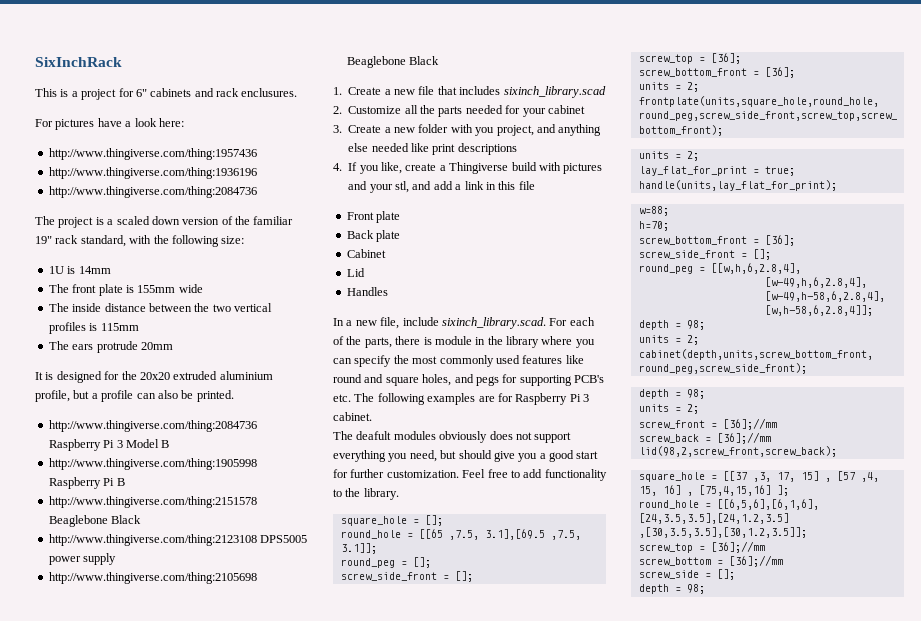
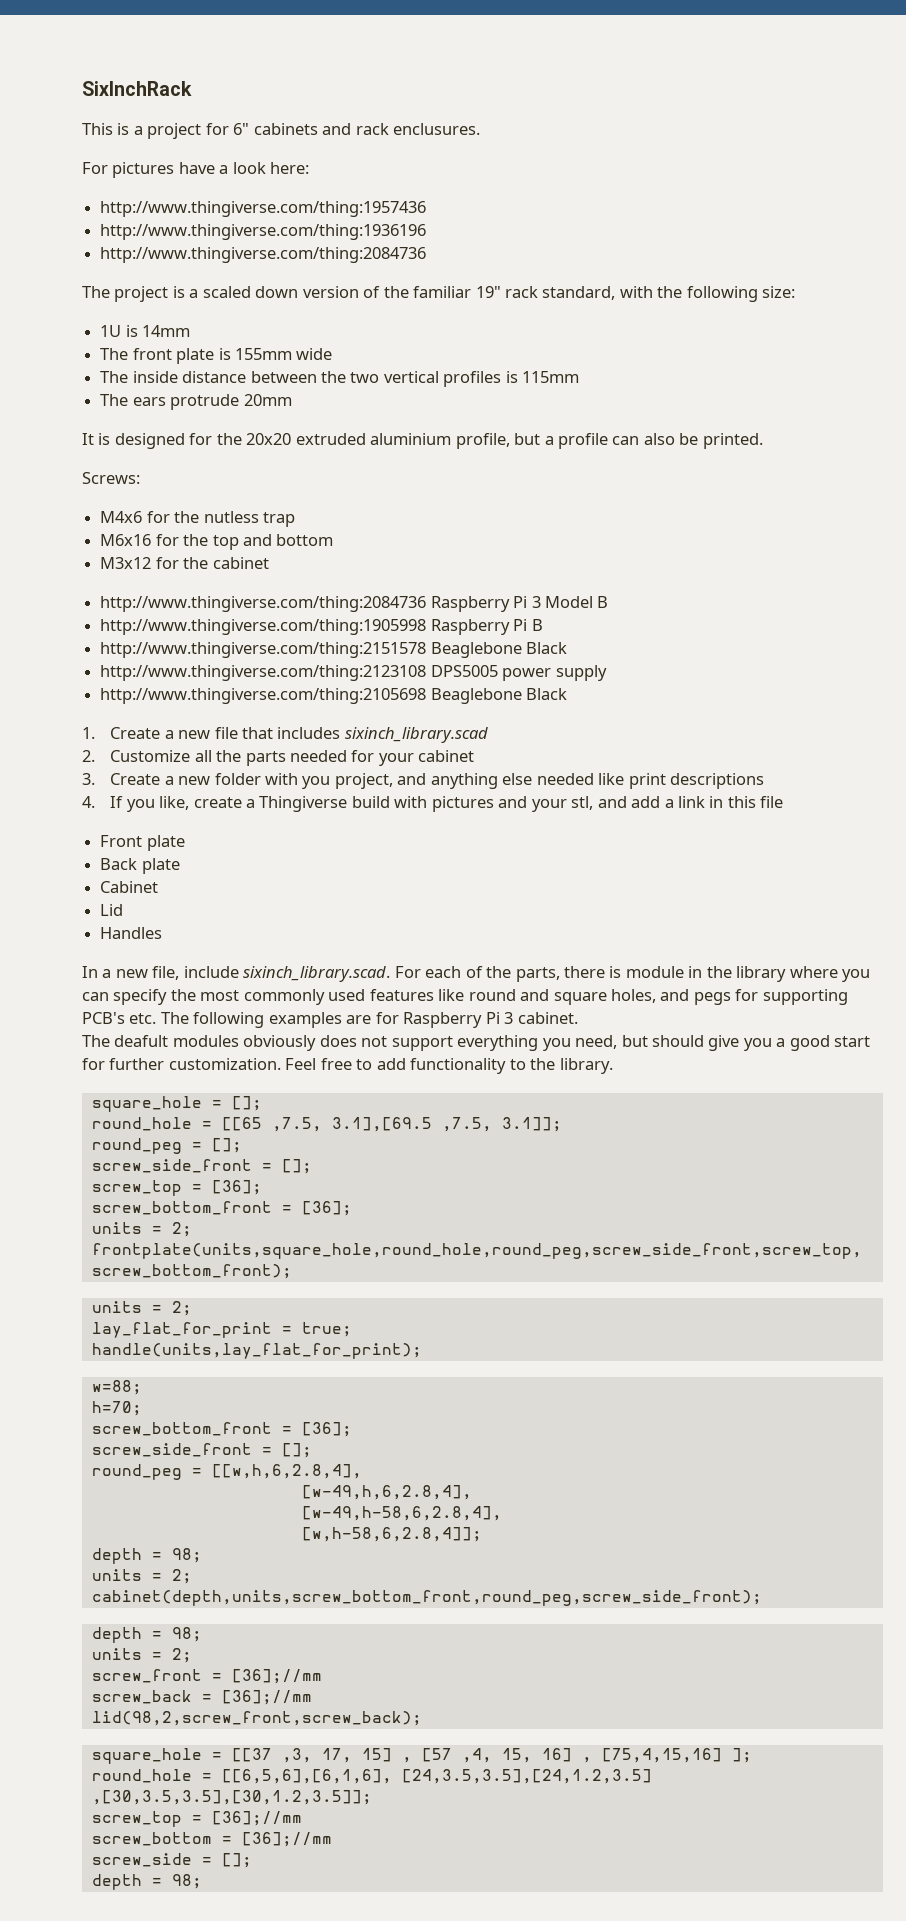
+ Screws:
+ M4x6 for the nutless trap
+ M6x16 for the top and bottom
+ M3x12 for the cabinet

